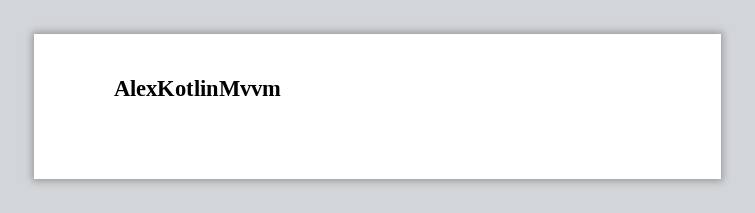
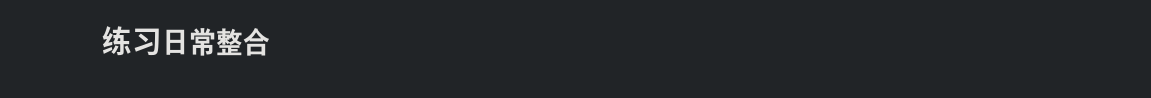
- AlexKotlinMvvm
+ 练习日常整合

